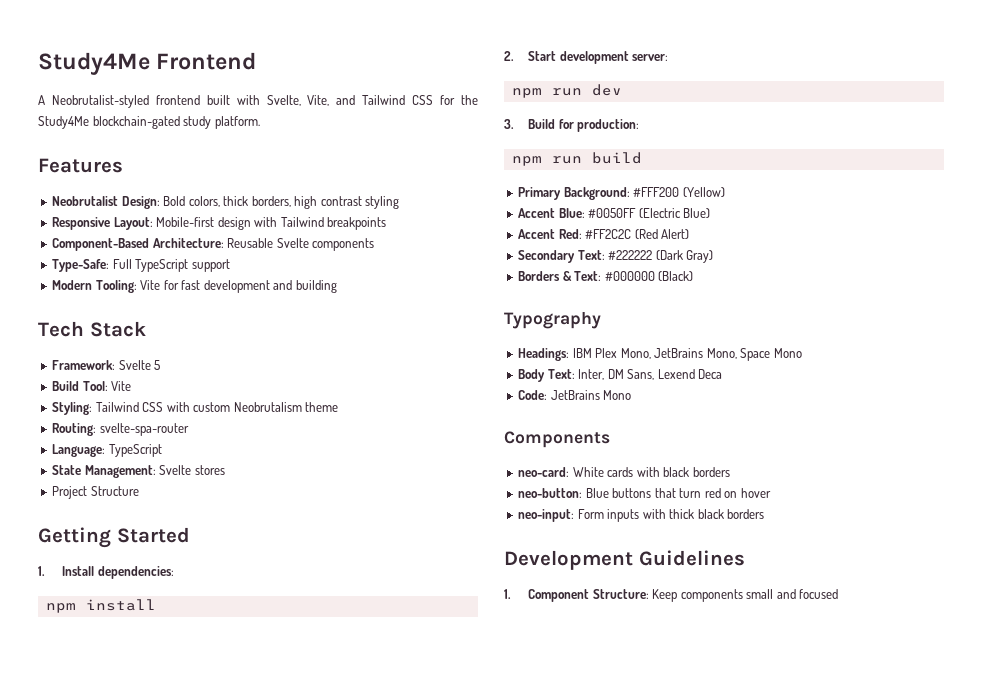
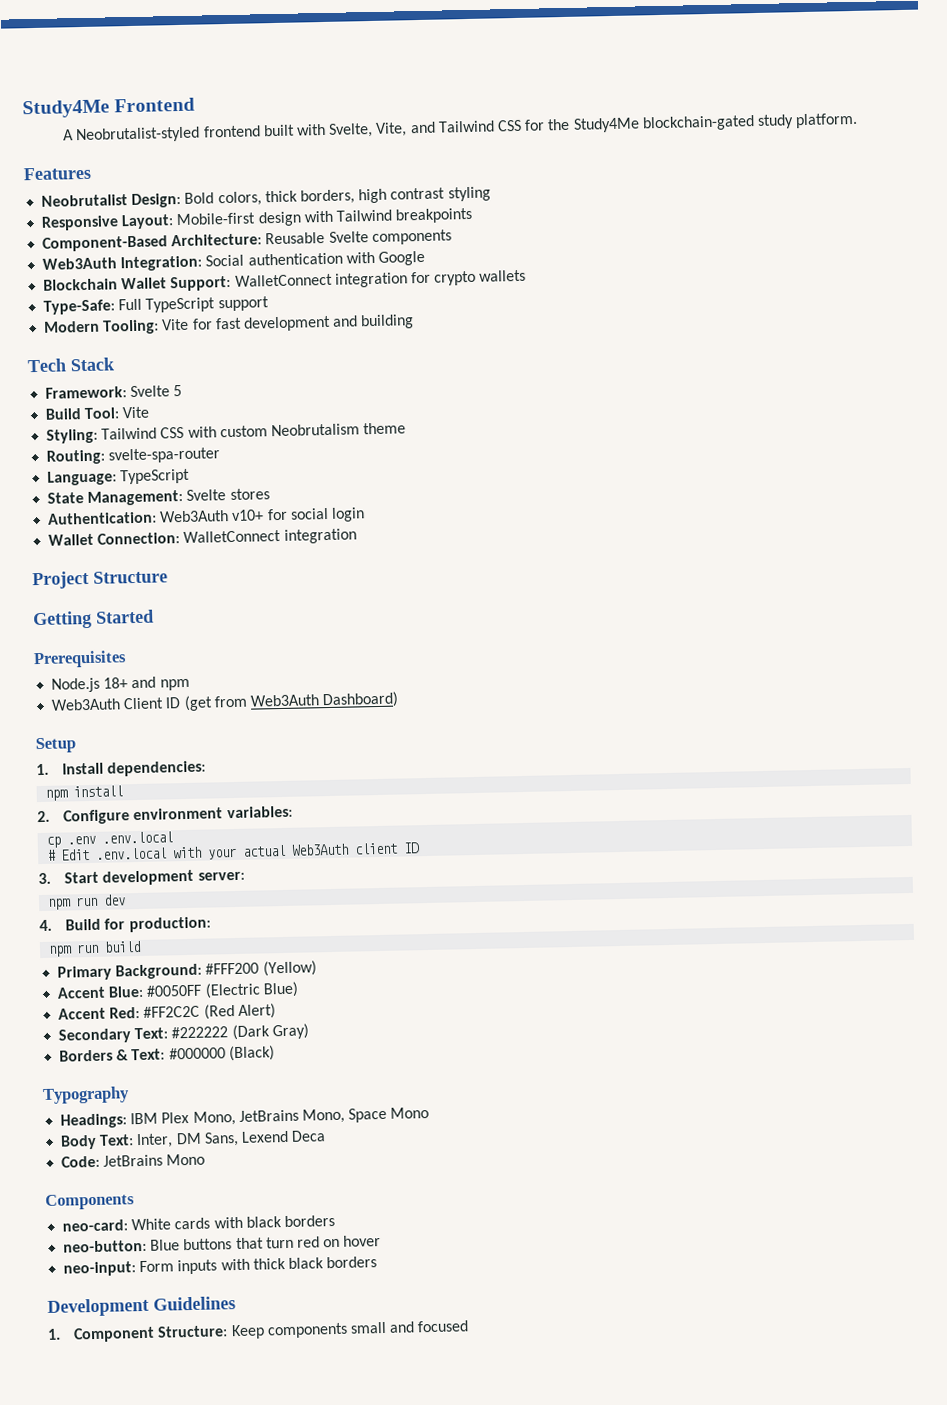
+ Web3Auth Integration: Social authentication with Google
+ Blockchain Wallet Support: WalletConnect integration for crypto wallets
+ Authentication: Web3Auth v10+ for social login
+ Wallet Connection: WalletConnect integration
  Project Structure
  Getting Started
+ Prerequisites
+ Node.js 18+ and npm
+ Web3Auth Client ID (get from Web3Auth Dashboard)
+ Setup
- 2. Start development server:
+ 2. Configure environment variables:
+ cp .env .env.local
+ # Edit .env.local with your actual Web3Auth client ID
+ 3. Start development server:
- 3. Build for production:
+ 4. Build for production:

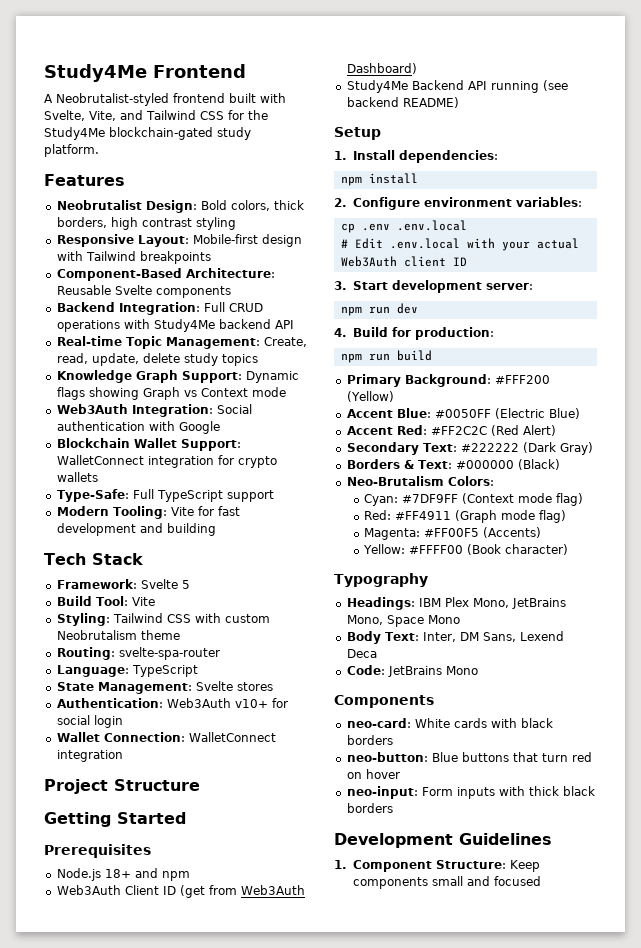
+ Backend Integration: Full CRUD operations with Study4Me backend API
+ Real-time Topic Management: Create, read, update, delete study topics
+ Knowledge Graph Support: Dynamic flags showing Graph vs Context mode
+ Study4Me Backend API running (see backend README)
+ Neo-Brutalism Colors:
+ Cyan: #7DF9FF (Context mode flag)
+ Red: #FF4911 (Graph mode flag)
+ Magenta: #FF00F5 (Accents)
+ Yellow: #FFFF00 (Book character)

